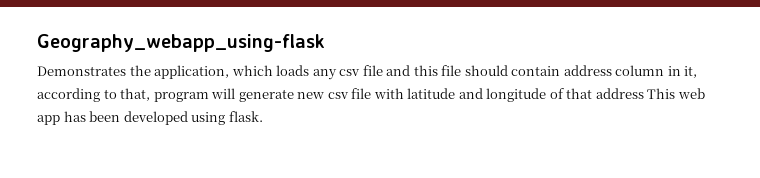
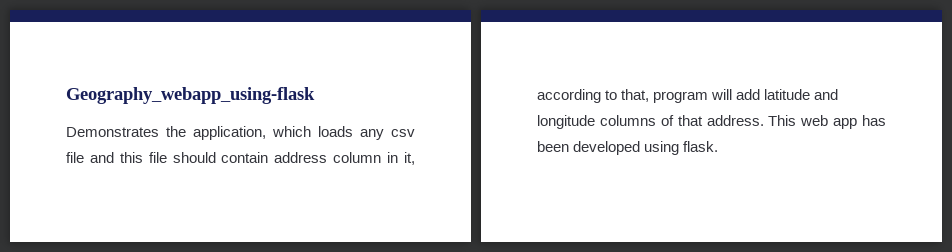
- Demonstrates the application, which loads any csv file and this file should contain address column in it, according to that, program will generate new csv file with latitude and longitude of that address This web app has been developed using flask.
+ Demonstrates the application, which loads any csv file and this file should contain address column in it, according to that, program will add latitude and longitude columns of that address. This web app has been developed using flask.

